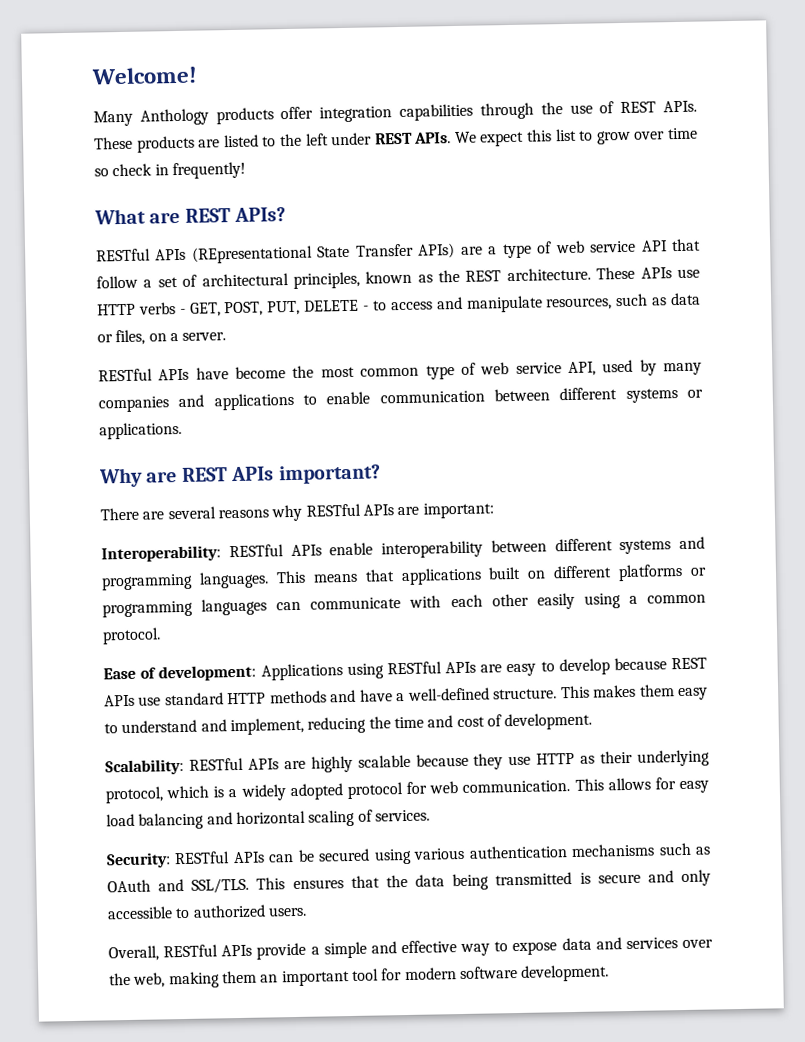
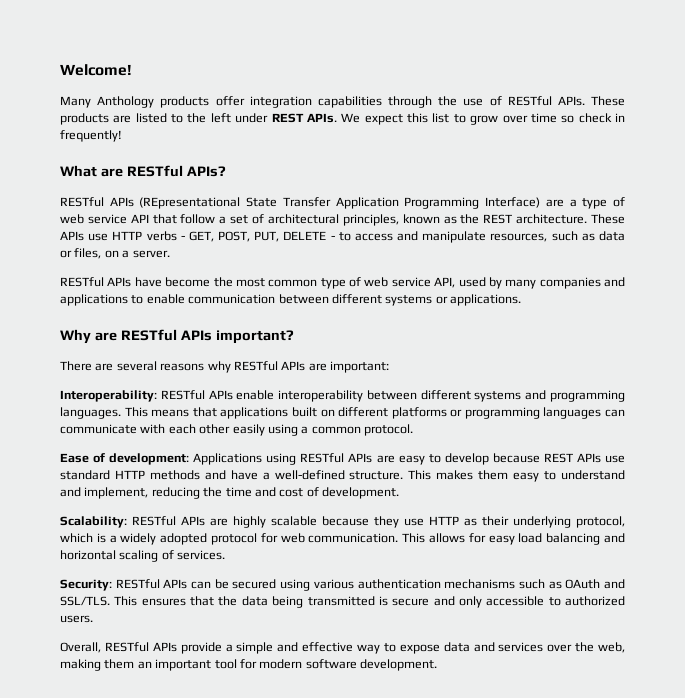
- Many Anthology products offer integration capabilities through the use of REST APIs.
+ Many Anthology products offer integration capabilities through the use of RESTful APIs.
- What are REST APIs?
+ What are RESTful APIs?
- RESTful APIs (REpresentational State Transfer APIs) are a type of web service API that follow a set of architectural principles, known as the REST architecture.
+ RESTful APIs (REpresentational State Transfer Application Programming Interface) are a type of web service API that follow a set of architectural principles, known as the REST architecture.
- Why are REST APIs important?
+ Why are RESTful APIs important?

